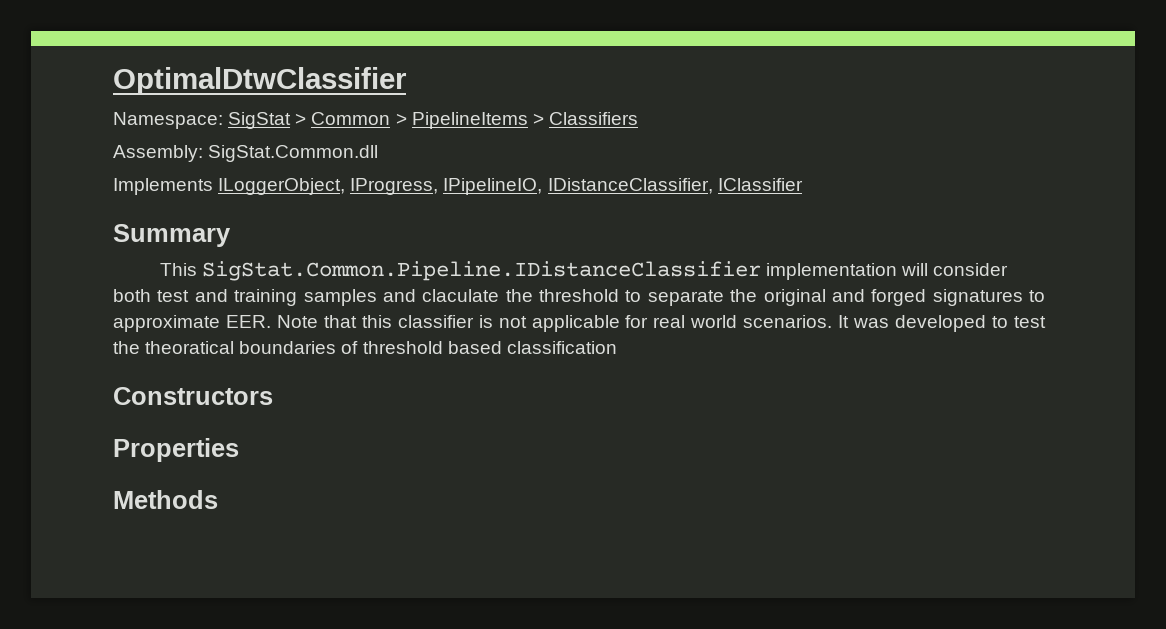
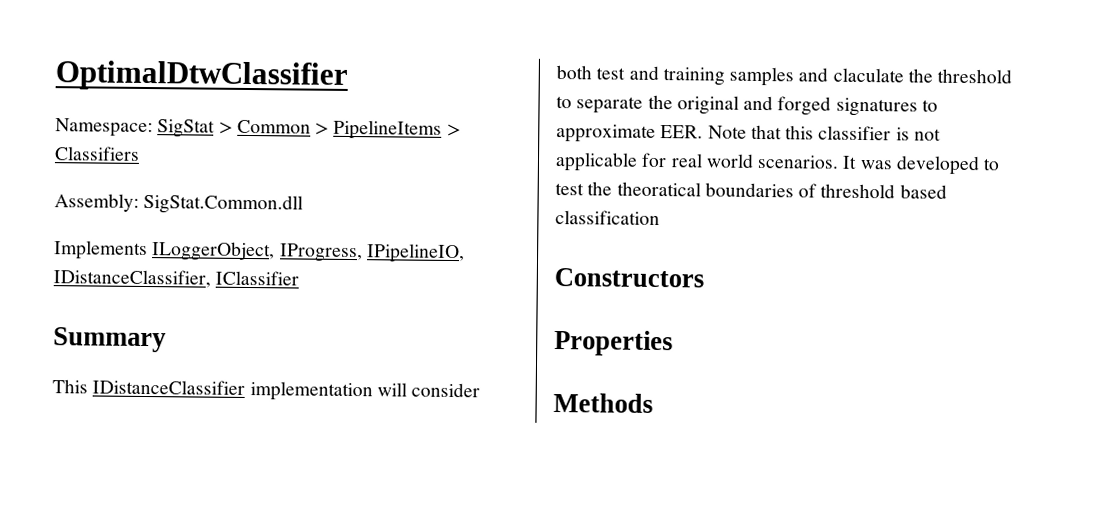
- This SigStat.Common.Pipeline.IDistanceClassifier implementation will consider both test and training samples and claculate the threshold to separate the original and forged signatures to approximate EER. Note that this classifier is not applicable for real world scenarios.
+ This IDistanceClassifier implementation will consider both test and training samples and claculate the threshold to separate the original and forged signatures to approximate EER. Note that this classifier is not applicable for real world scenarios.

